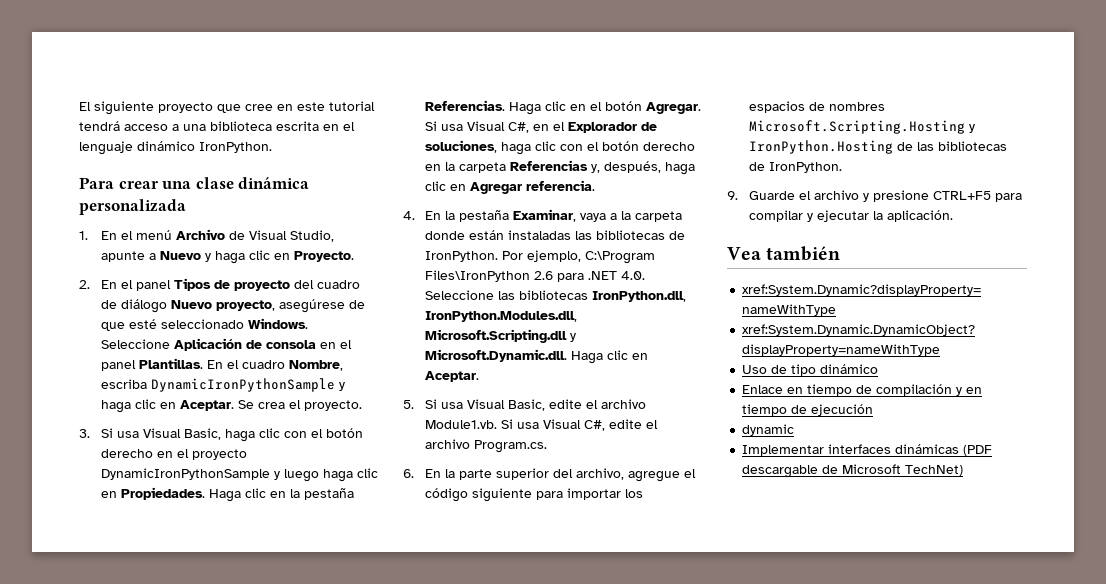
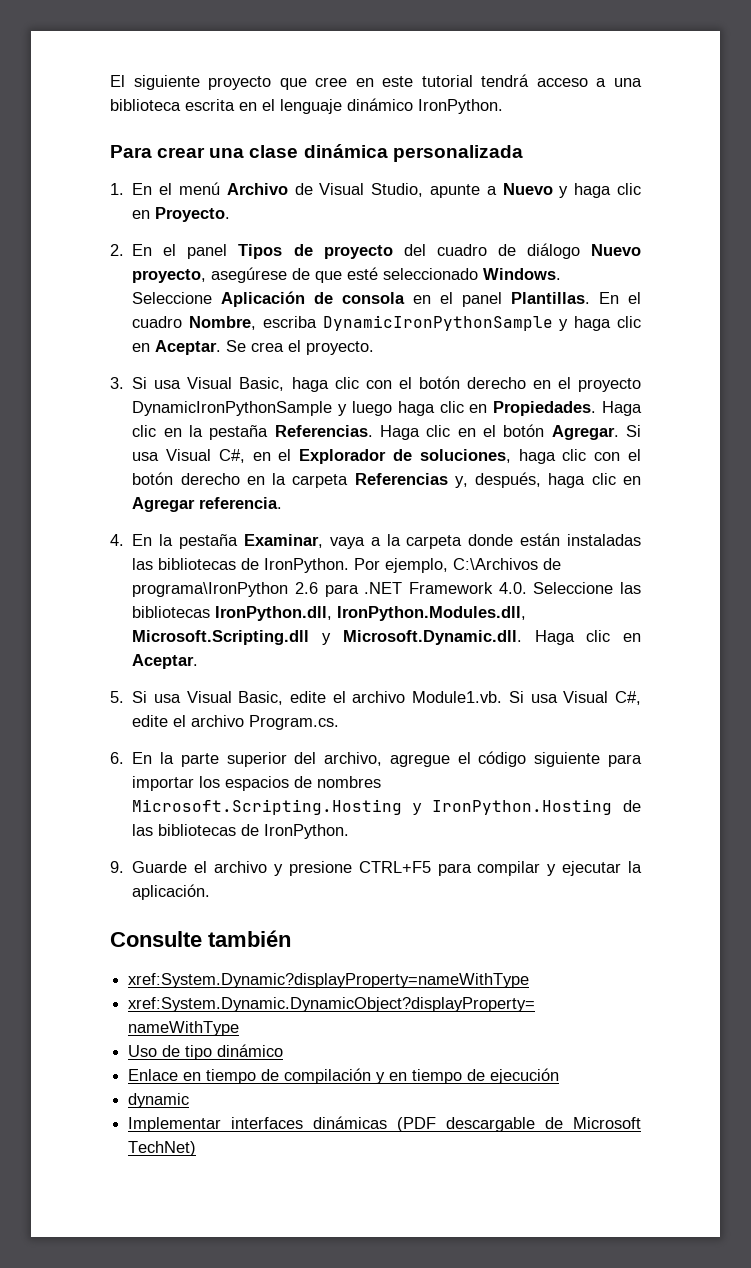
- Por ejemplo, C:\Program Files\IronPython 2.6 para .NET 4.0. Seleccione las bibliotecas IronPython.dll, IronPython.Modules.dll, Microsoft.Scripting.dll y Microsoft.Dynamic.dll. Haga clic en Aceptar.
+ Por ejemplo, C:\Archivos de programa\IronPython 2.6 para .NET Framework 4.0. Seleccione las bibliotecas IronPython.dll, IronPython.Modules.dll, Microsoft.Scripting.dll y Microsoft.Dynamic.dll. Haga clic en Aceptar.
- Vea también
+ Consulte también

